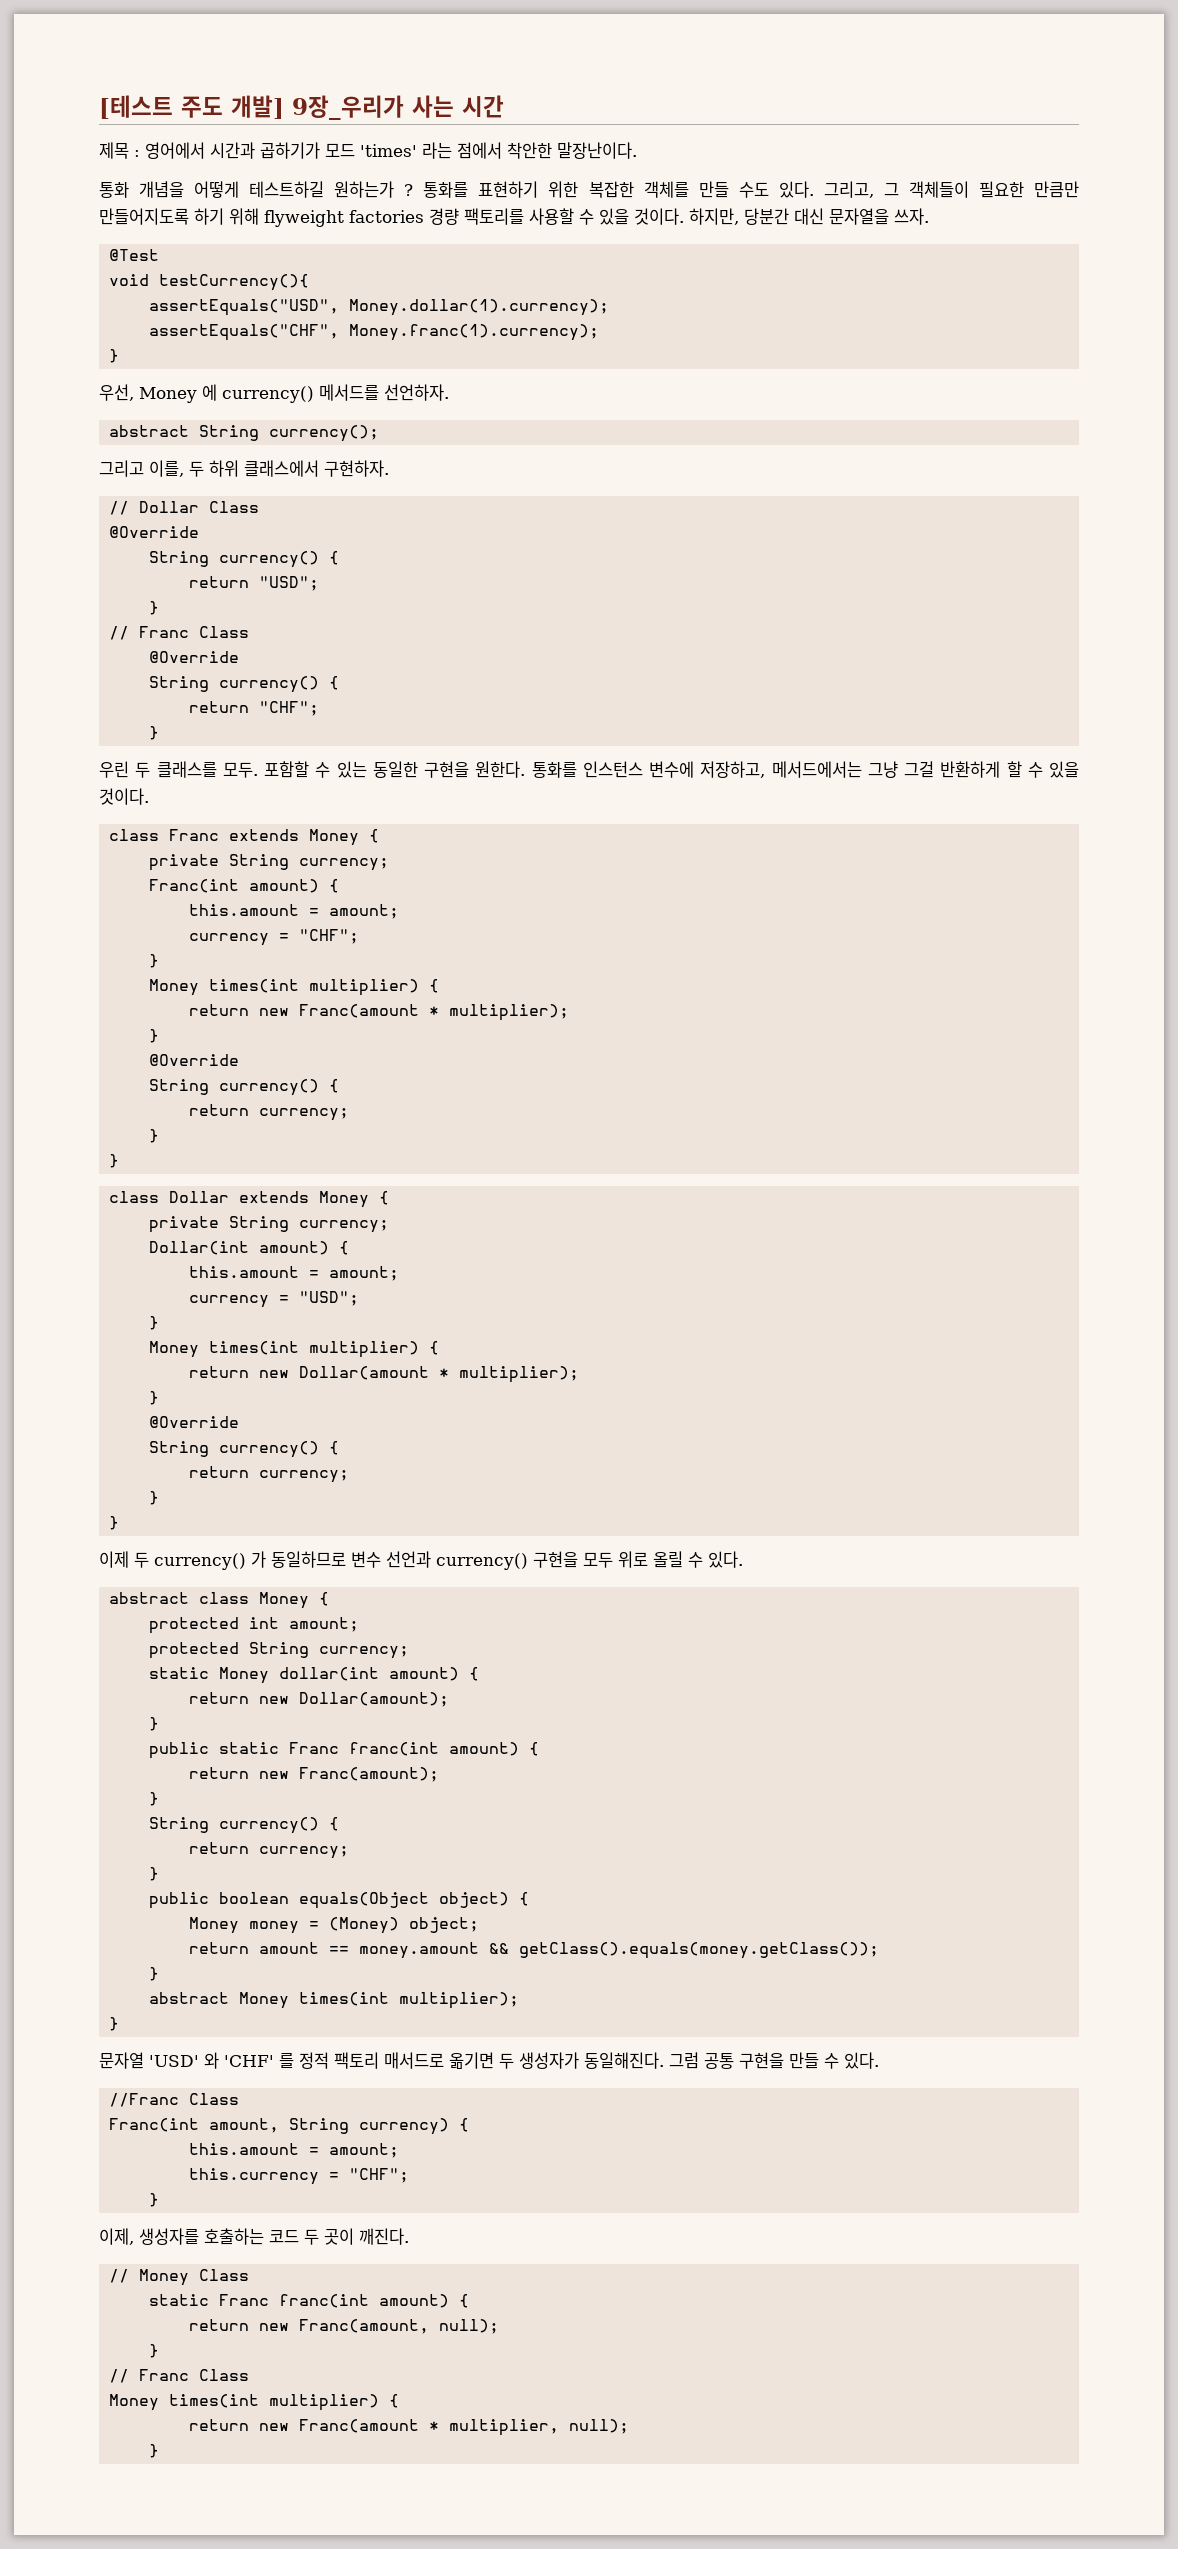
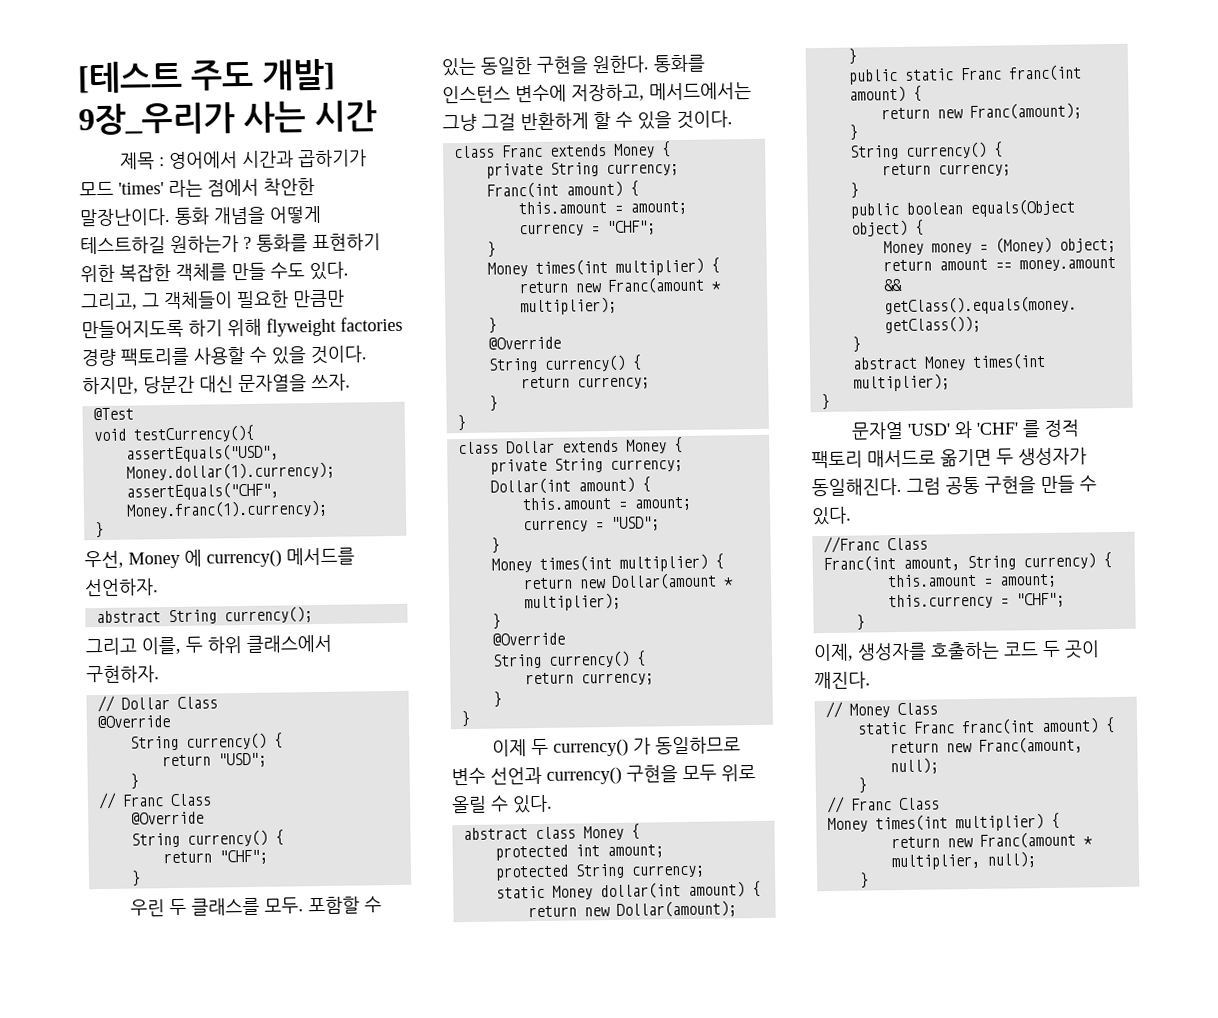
- 제목 : 영어에서 시간과 곱하기가 모드 'times' 라는 점에서 착안한 말장난이다.
- 통화 개념을 어떻게 테스트하길 원하는가 ?
+ 제목 : 영어에서 시간과 곱하기가 모드 'times' 라는 점에서 착안한 말장난이다. 통화 개념을 어떻게 테스트하길 원하는가 ?

